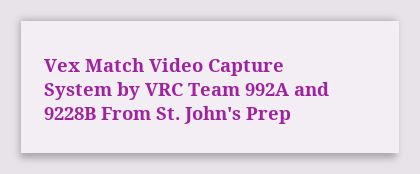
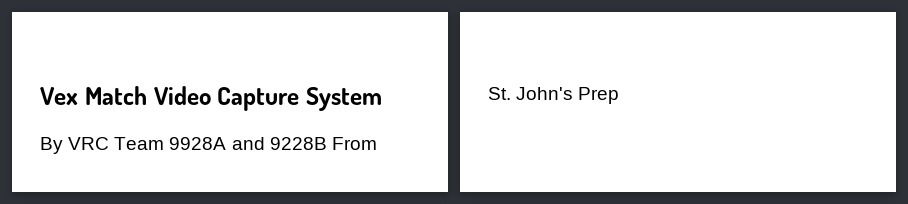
- Vex Match Video Capture System by VRC Team 992A and 9228B From St. John's Prep
+ Vex Match Video Capture System
+ By VRC Team 9928A and 9228B From St. John's Prep

